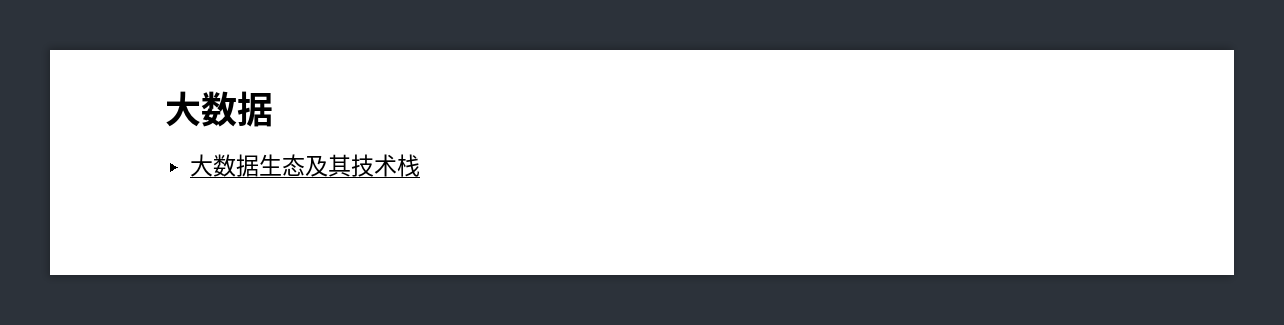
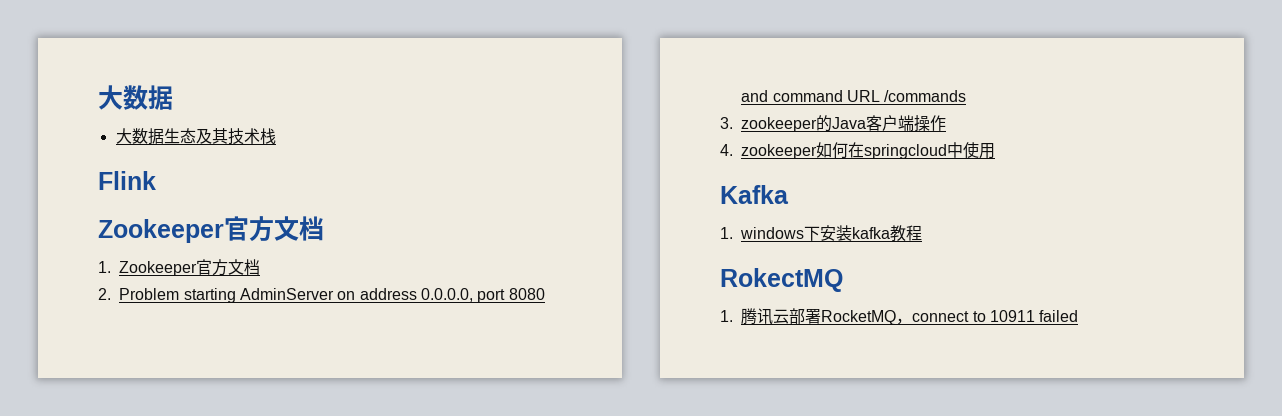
+ Flink
+ Zookeeper官方文档
+ 1. Zookeeper官方文档
+ 2. Problem starting AdminServer on address 0.0.0.0, port 8080 and command URL /commands
+ 3. zookeeper的Java客户端操作
+ 4. zookeeper如何在springcloud中使用
+ Kafka
+ 1. windows下安装kafka教程
+ RokectMQ
+ 1.腾讯云部署RocketMQ，connect to 10911 failed

